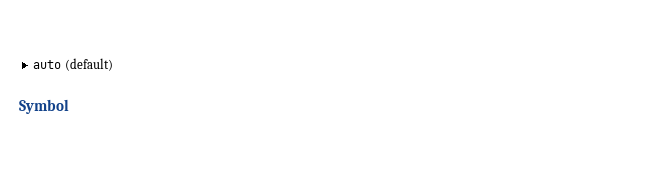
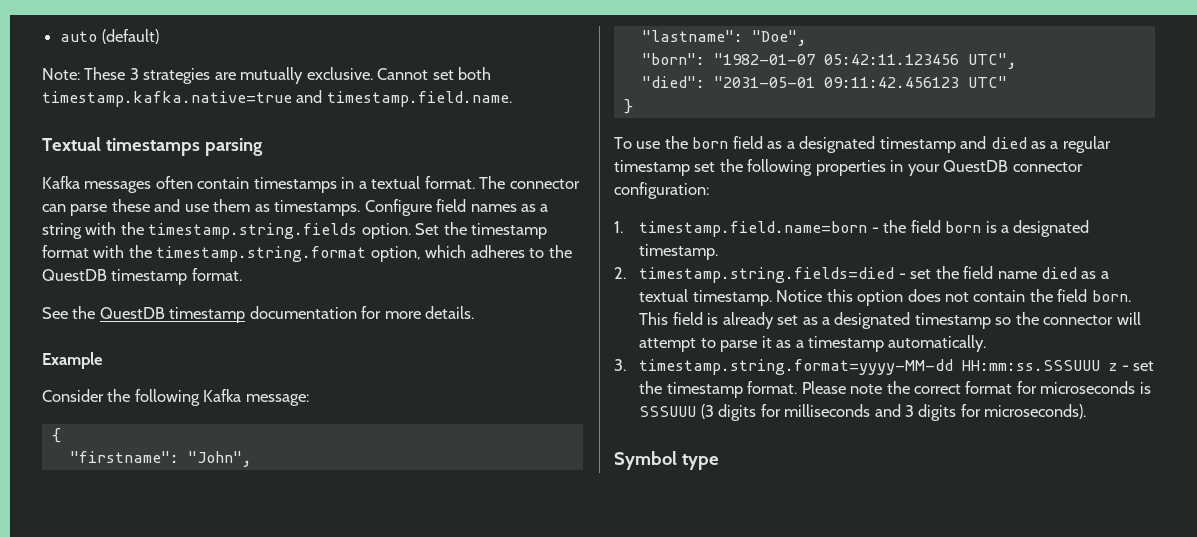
+ Note: These 3 strategies are mutually exclusive. Cannot set both timestamp.kafka.native=true and timestamp.field.name.
+ Textual timestamps parsing
+ Kafka messages often contain timestamps in a textual format. The connector can parse these and use them as timestamps. Configure field names as a string with the timestamp.string.fields option. Set the timestamp format with the timestamp.string.format option, which adheres to the QuestDB timestamp format.
+ See the QuestDB timestamp documentation for more details.
+ Example
+ Consider the following Kafka message:
+ {
+ "firstname": "John",
+ "lastname": "Doe",
+ "born": "1982-01-07 05:42:11.123456 UTC",
+ "died": "2031-05-01 09:11:42.456123 UTC"
+ }
+ To use the born field as a designated timestamp and died as a regular timestamp set the following properties in your QuestDB connector configuration:
+ 1. timestamp.field.name=born - the field born is a designated timestamp.
+ 2. timestamp.string.fields=died - set the field name died as a textual timestamp. Notice this option does not contain the field born. This field is already set as a designated timestamp so the connector will attempt to parse it as a timestamp automatically.
+ 3. timestamp.string.format=yyyy-MM-dd HH:mm:ss.SSSUUU z - set the timestamp format. Please note the correct format for microseconds is SSSUUU (3 digits for milliseconds and 3 digits for microseconds).
- Symbol
+ Symbol type

